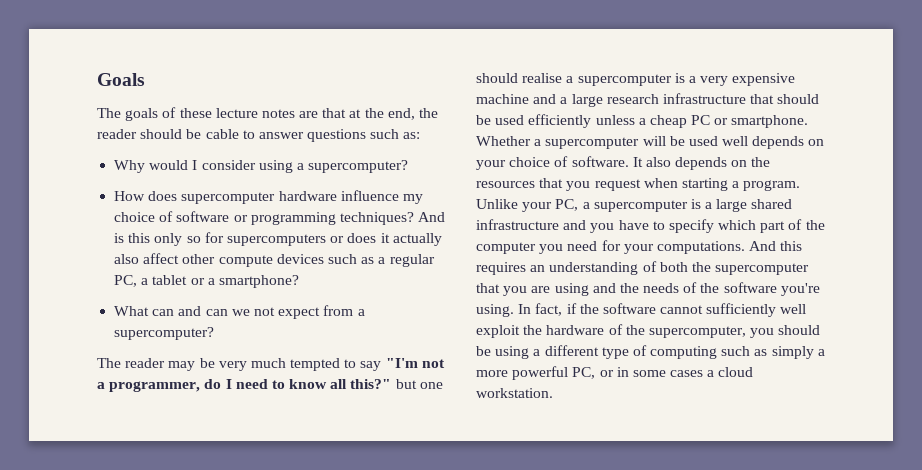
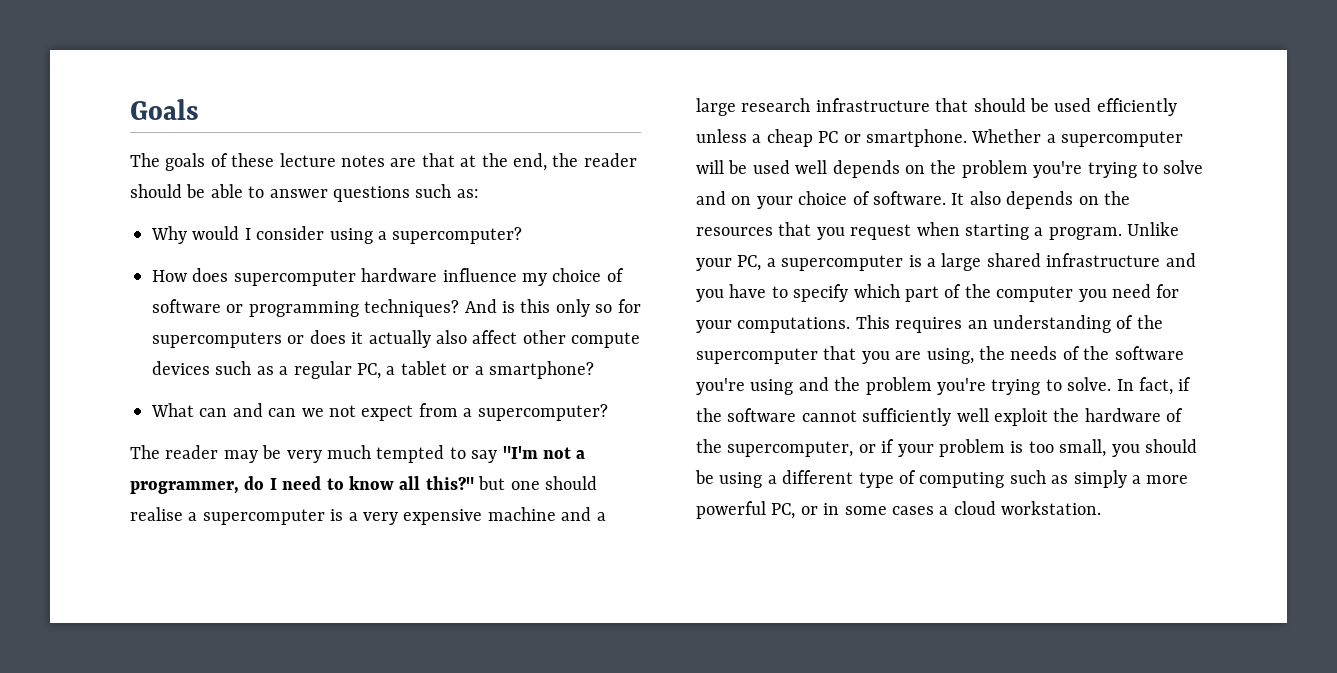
- The goals of these lecture notes are that at the end, the reader should be cable to answer questions such as:
+ The goals of these lecture notes are that at the end, the reader should be able to answer questions such as:
- Whether a supercomputer will be used well depends on your choice of software.
+ Whether a supercomputer will be used well depends on the problem you're trying to solve and on your choice of software.
- And this requires an understanding of both the supercomputer that you are using and the needs of the software you're using.
+ This requires an understanding of the supercomputer that you are using, the needs of the software you're using and the problem you're trying to solve.
- In fact, if the software cannot sufficiently well exploit the hardware of the supercomputer, you should be using a different type of computing such as simply a more powerful PC, or in some cases a cloud workstation.
+ In fact, if the software cannot sufficiently well exploit the hardware of the supercomputer, or if your problem is too small, you should be using a different type of computing such as simply a more powerful PC, or in some cases a cloud workstation.

